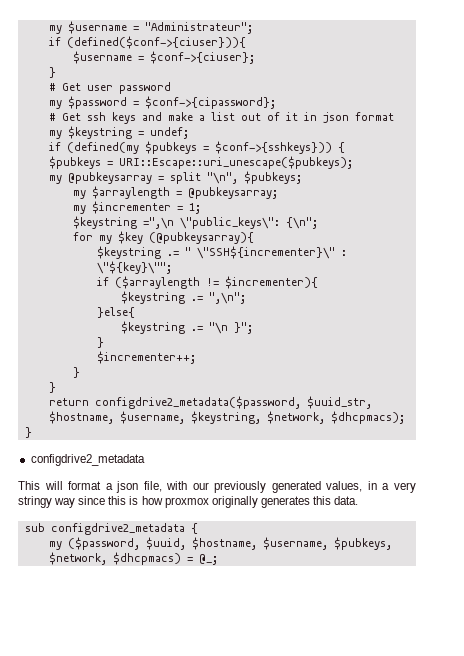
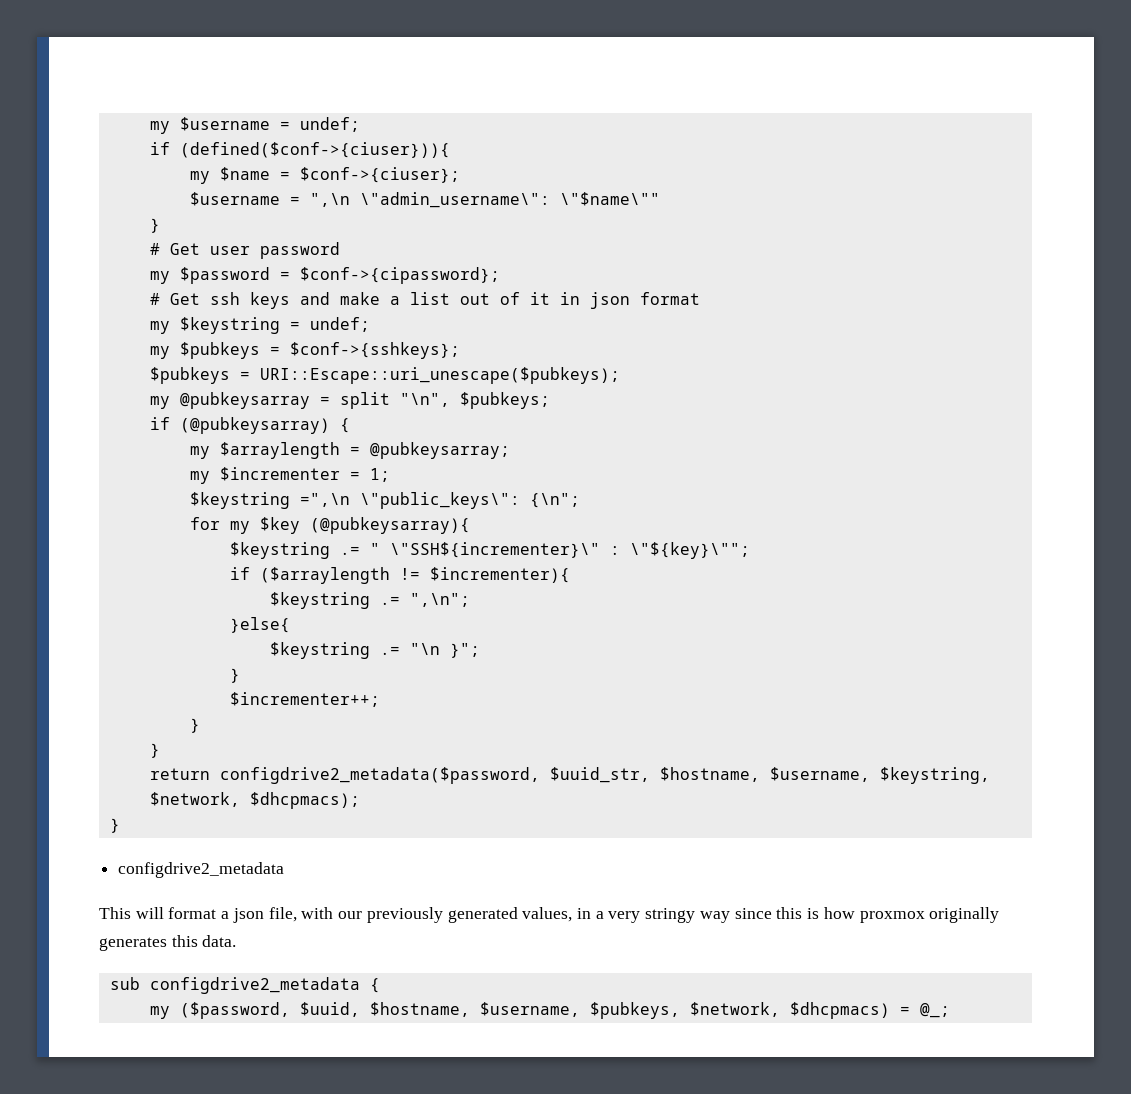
- my $username = "Administrateur";
+ my $username = undef;
- $username = $conf->{ciuser};
+ my $name = $conf->{ciuser};
+ $username = ",\n \"admin_username\": \"$name\""
- if (defined(my $pubkeys = $conf->{sshkeys})) {
+ my $pubkeys = $conf->{sshkeys};
+ if (@pubkeysarray) {

